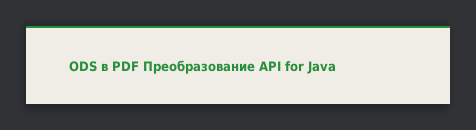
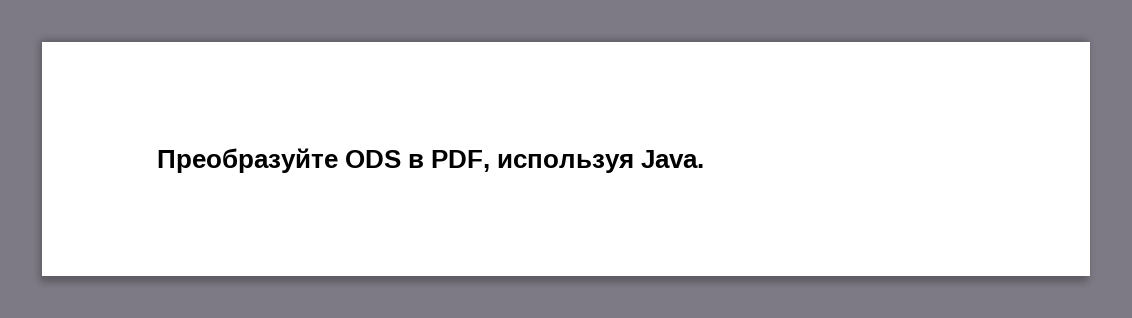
- ODS в PDF Преобразование API for Java
+ Преобразуйте ODS в PDF, используя Java.

